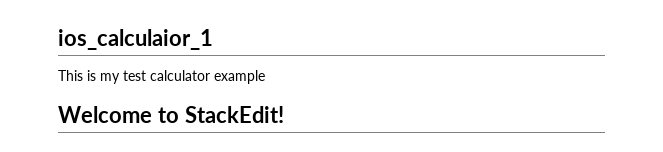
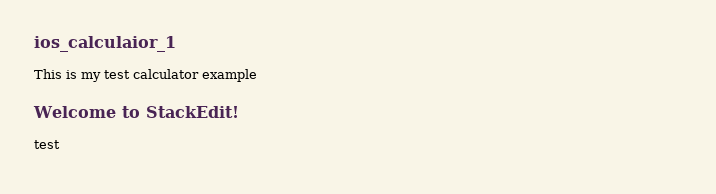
  Welcome to StackEdit!
+ test

